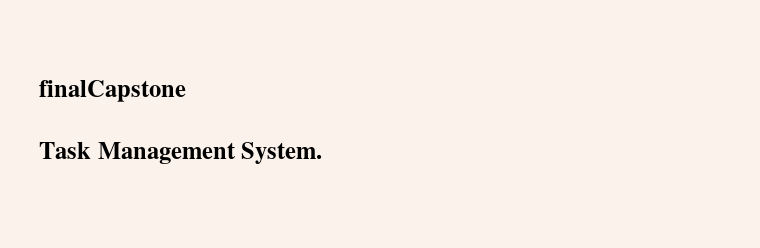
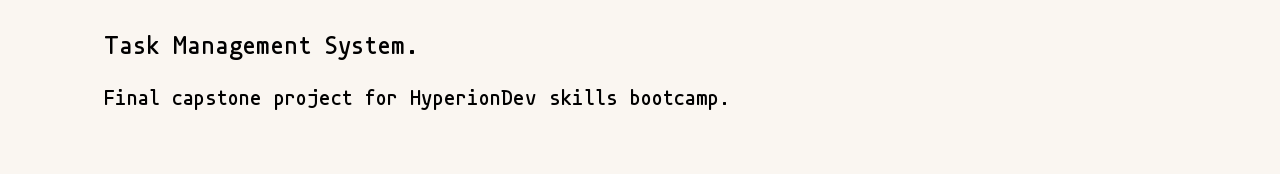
- finalCapstone
+ Final capstone project for HyperionDev skills bootcamp.

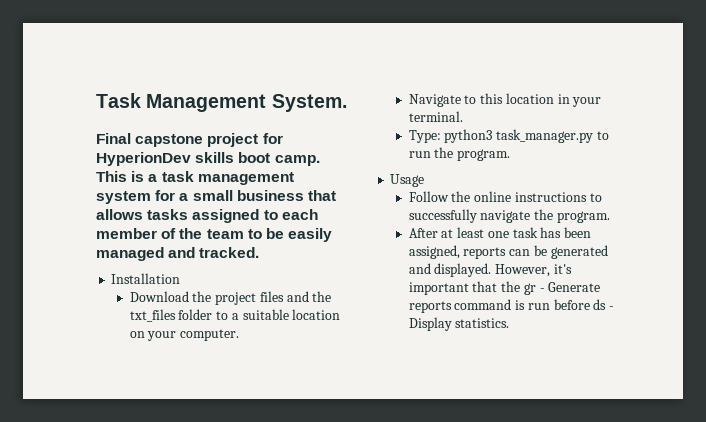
- Final capstone project for HyperionDev skills bootcamp.
+ Final capstone project for HyperionDev skills boot camp. This is a task management system for a small business that allows tasks assigned to each member of the team to be easily managed and tracked.
+ Installation
+ Download the project files and the txt_files folder to a suitable location on your computer.
+ Navigate to this location in your terminal.
+ Type: python3 task_manager.py to run the program.
+ Usage
+ Follow the online instructions to successfully navigate the program.
+ After at least one task has been assigned, reports can be generated and displayed. However, it's important that the gr - Generate reports command is run before ds - Display statistics.

